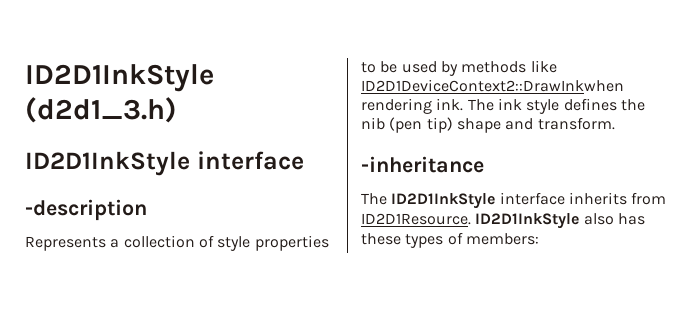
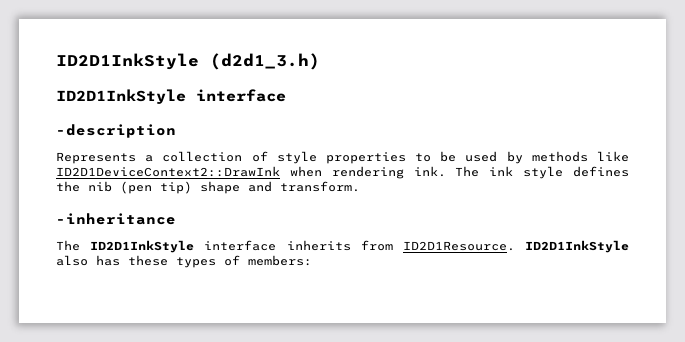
- Represents a collection of style properties to be used by methods like ID2D1DeviceContext2::DrawInkwhen rendering ink.
+ Represents a collection of style properties to be used by methods like ID2D1DeviceContext2::DrawInk when rendering ink.

